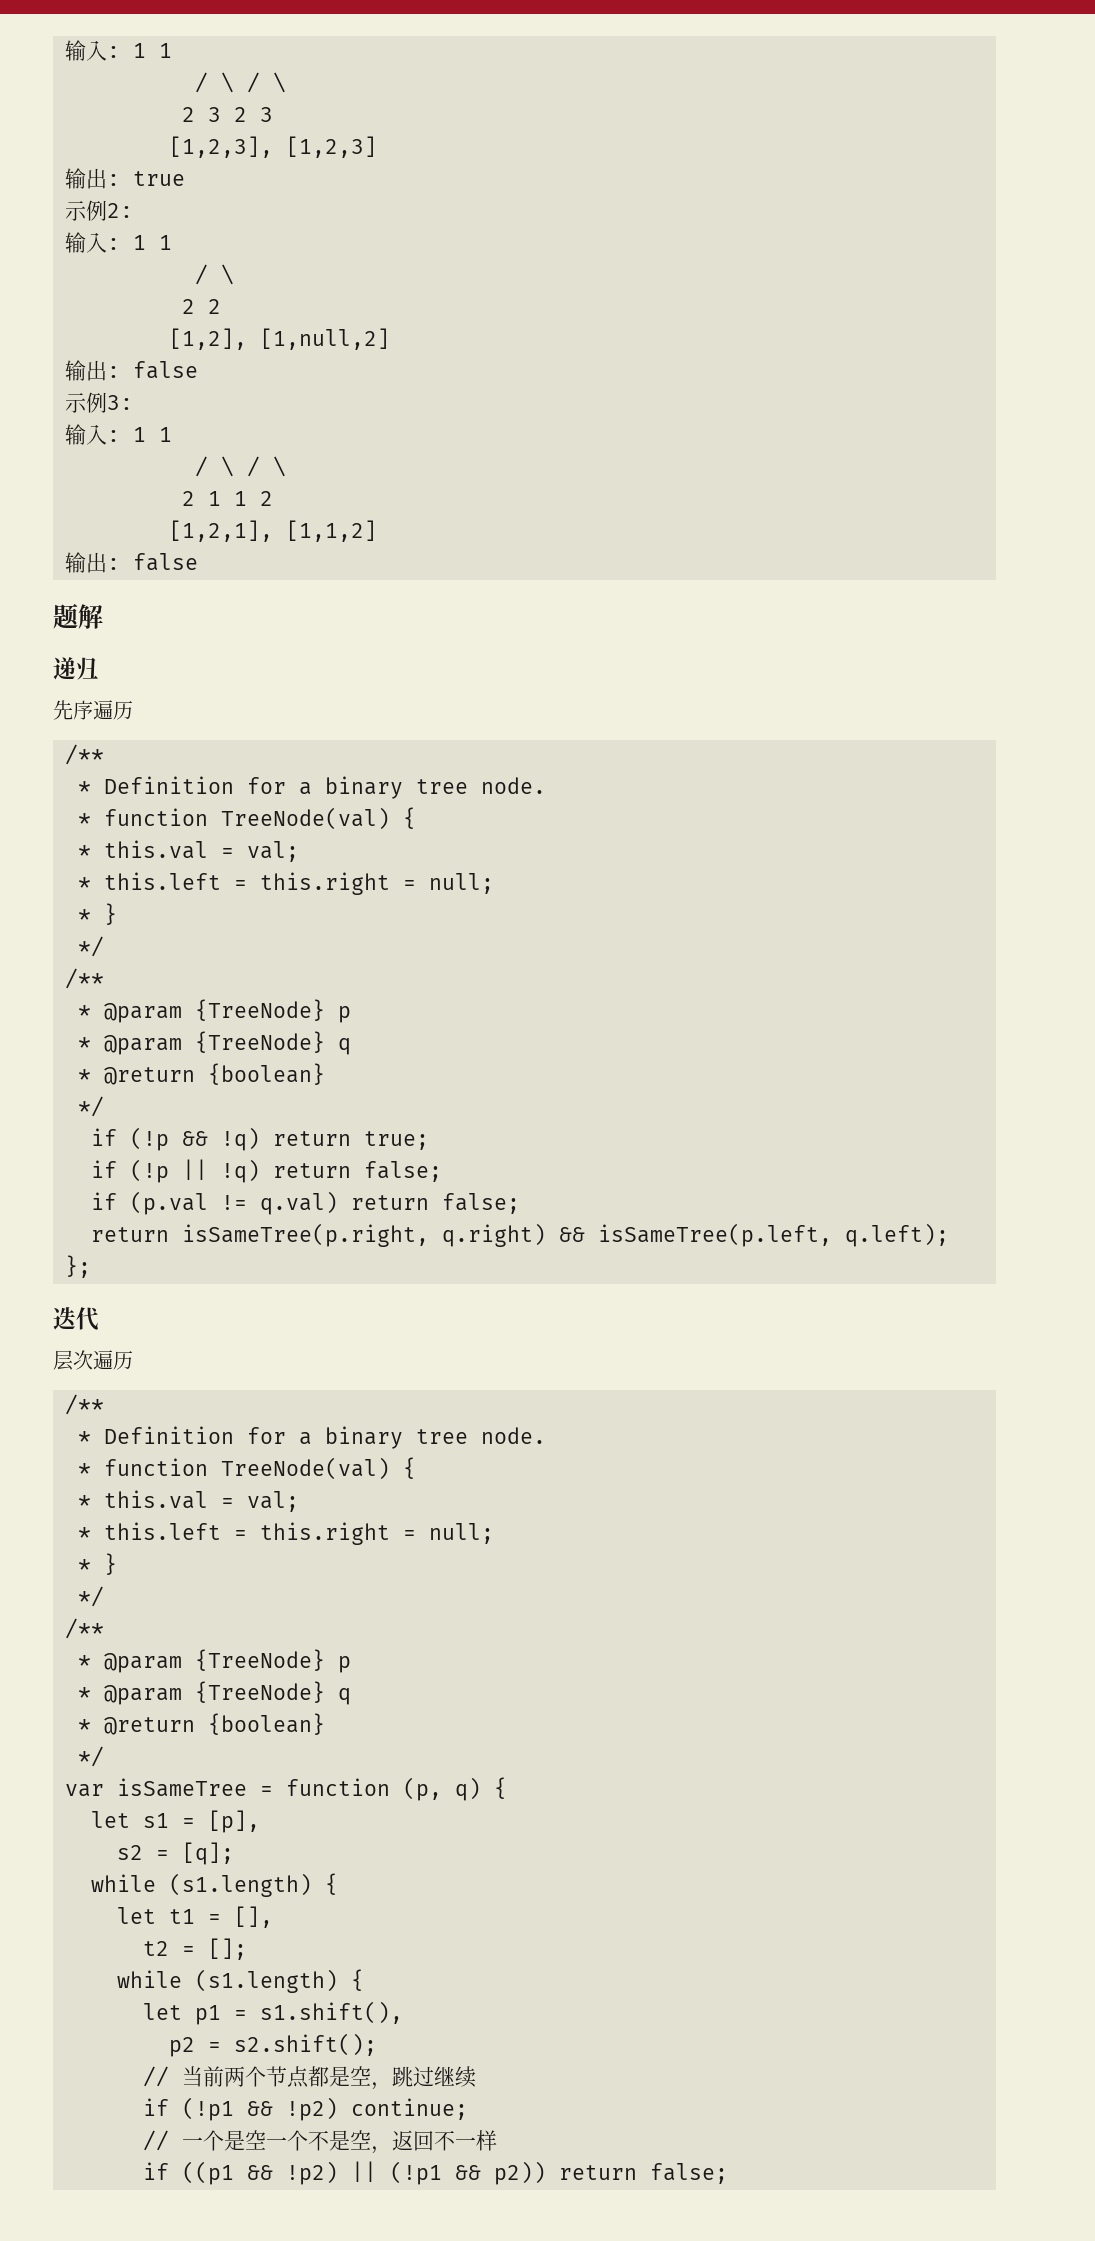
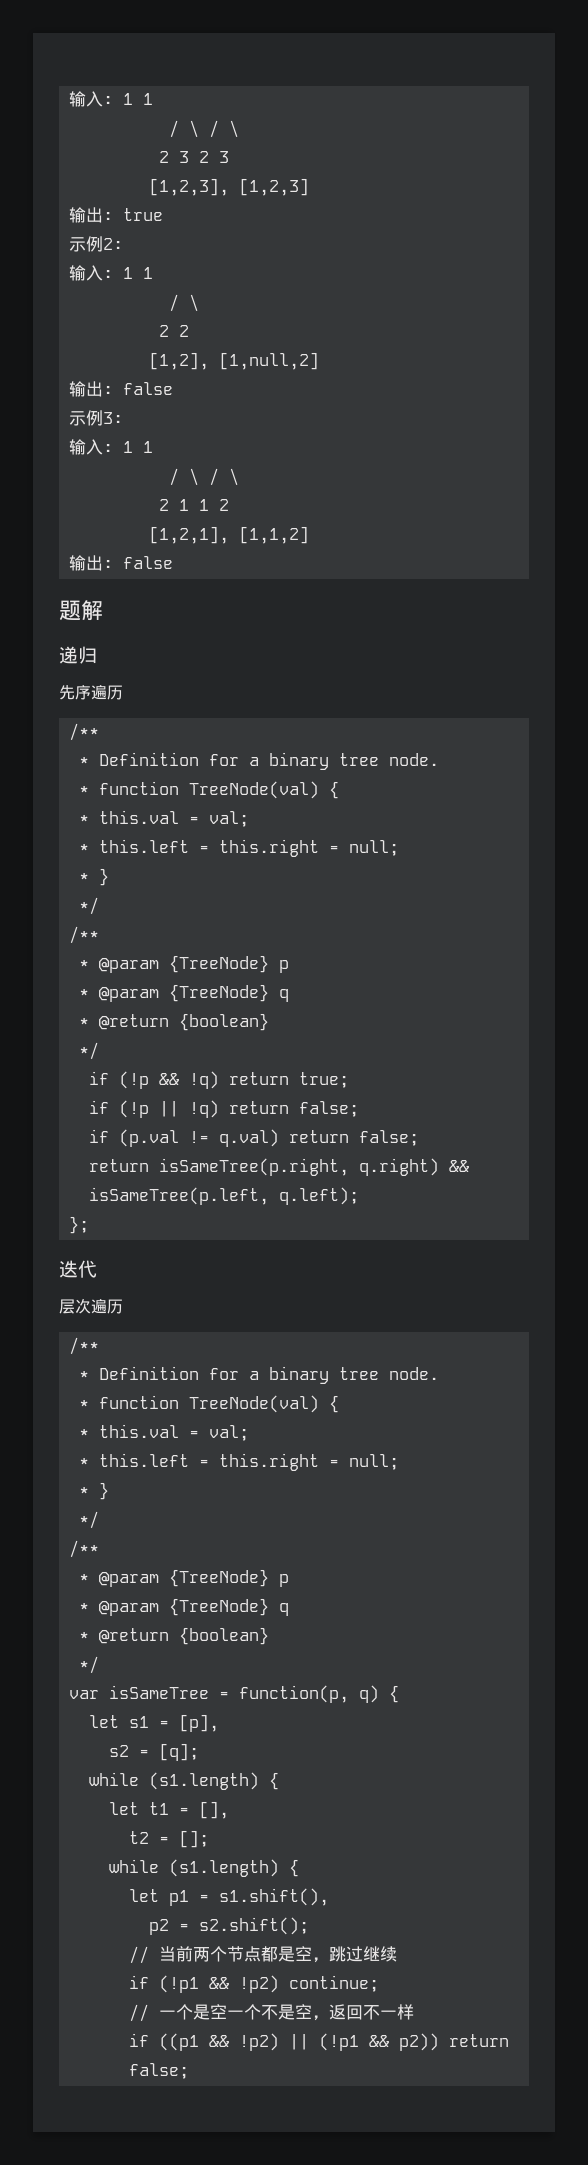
- var isSameTree = function (p, q) {
+ var isSameTree = function(p, q) {

